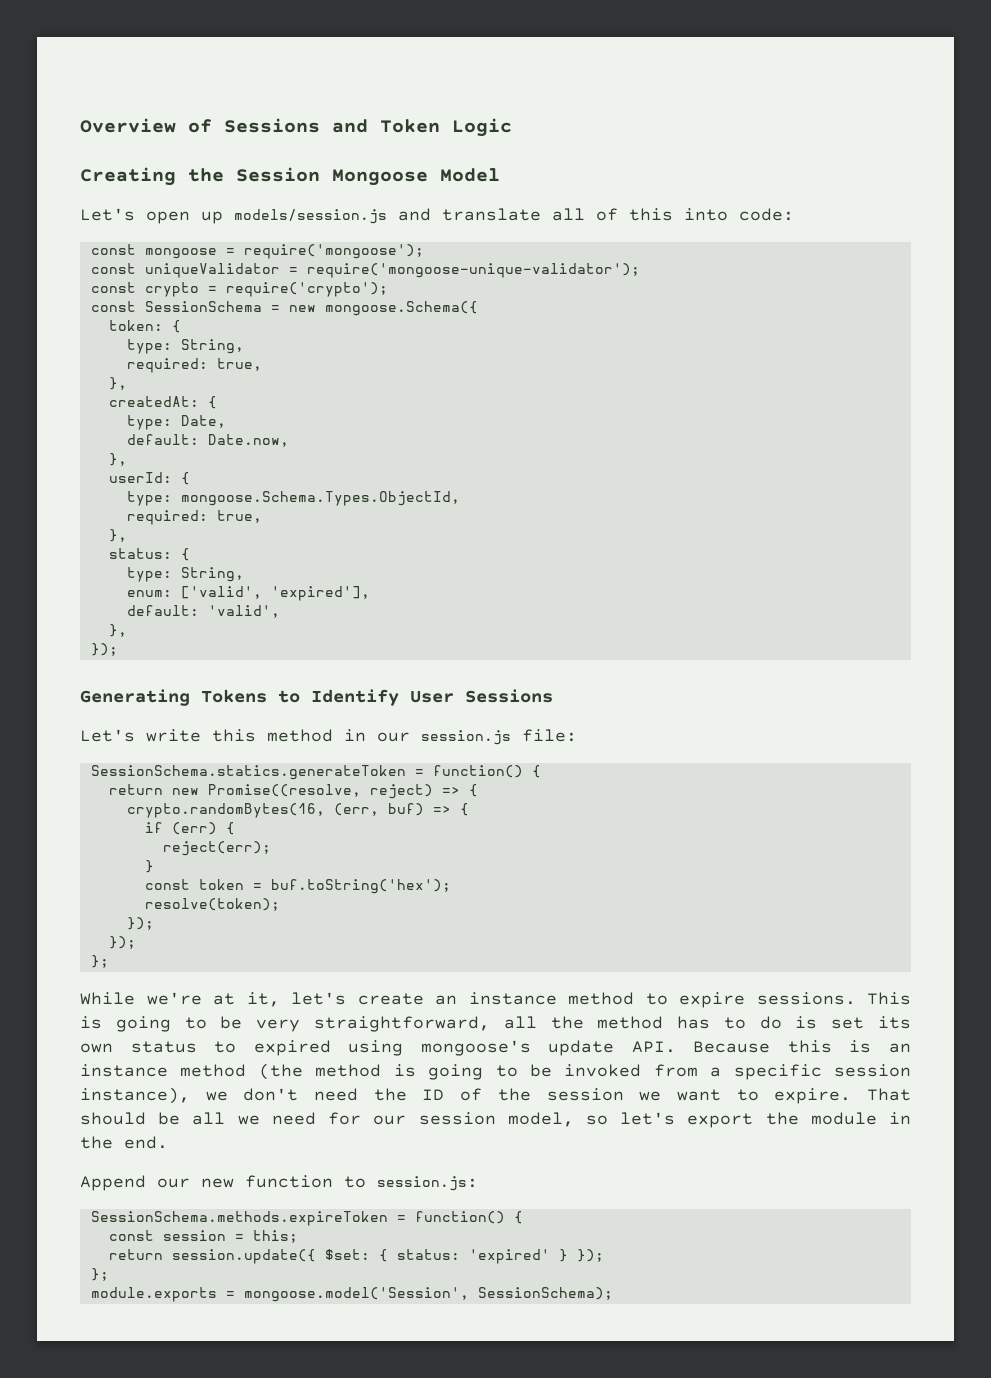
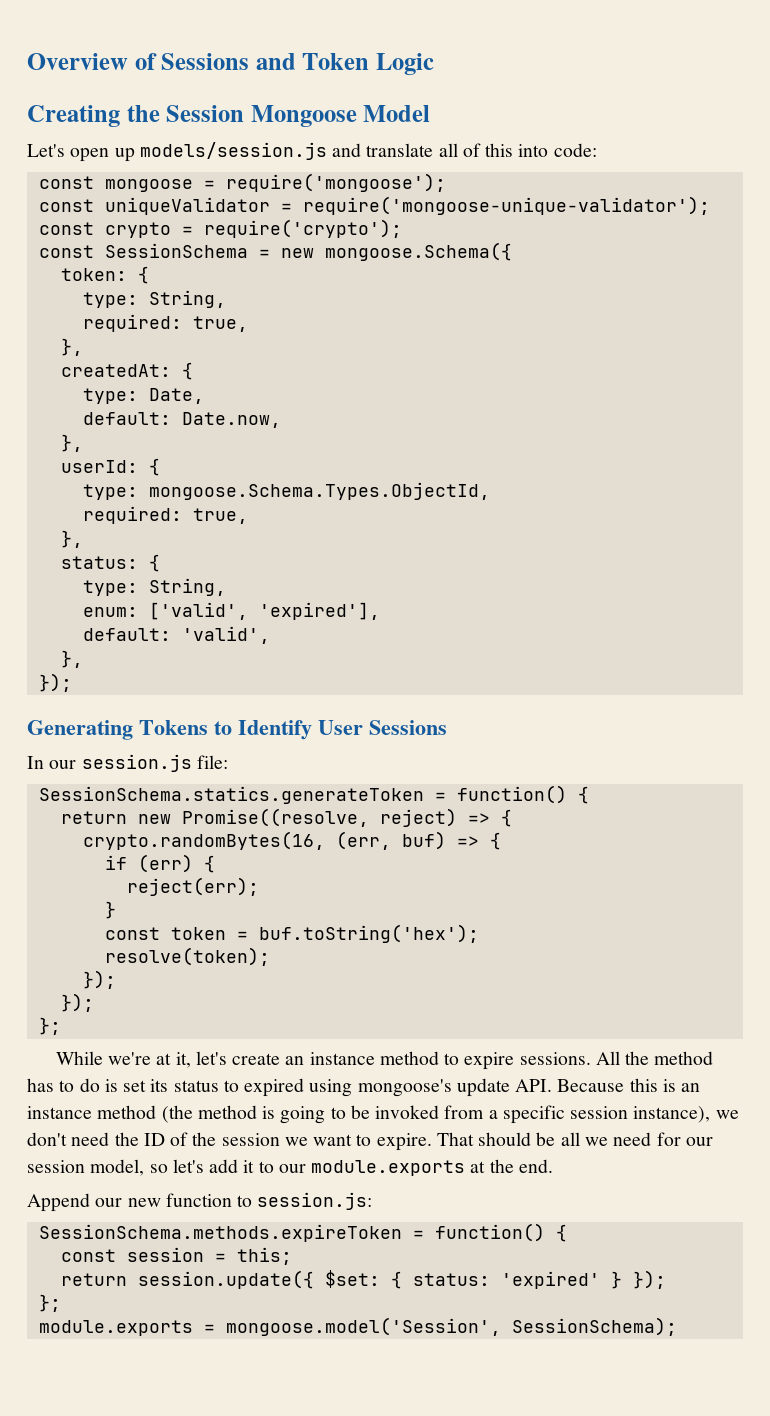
- Let's write this method in our session.js file:
+ In our session.js file:
- This is going to be very straightforward, all the method has to do is set its own status to expired using mongoose's update API. Because this is an instance method (the method is going to be invoked from a specific session instance), we don't need the ID of the session we want to expire.
+ All the method has to do is set its status to expired using mongoose's update API. Because this is an instance method (the method is going to be invoked from a specific session instance), we don't need the ID of the session we want to expire.
- That should be all we need for our session model, so let's export the module in the end.
+ That should be all we need for our session model, so let's add it to our module.exports at the end.

